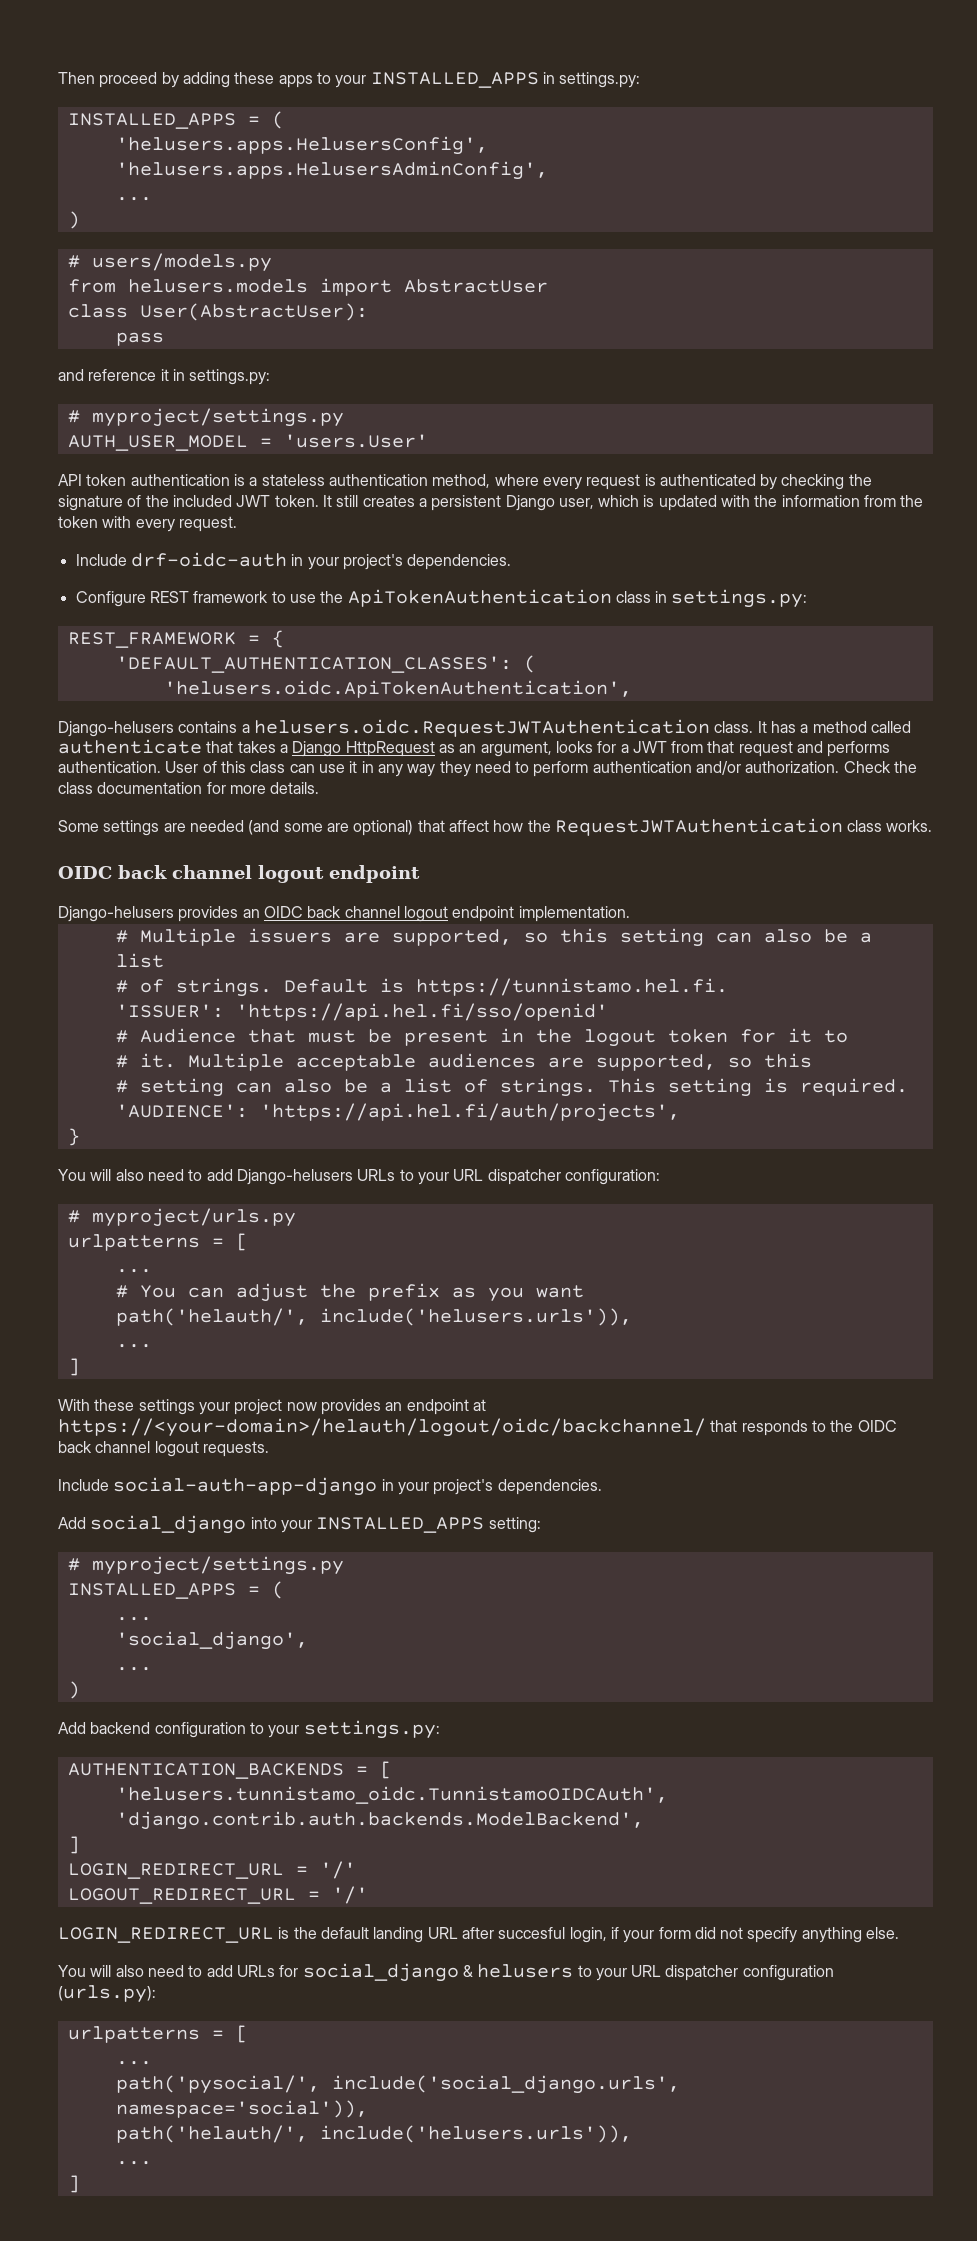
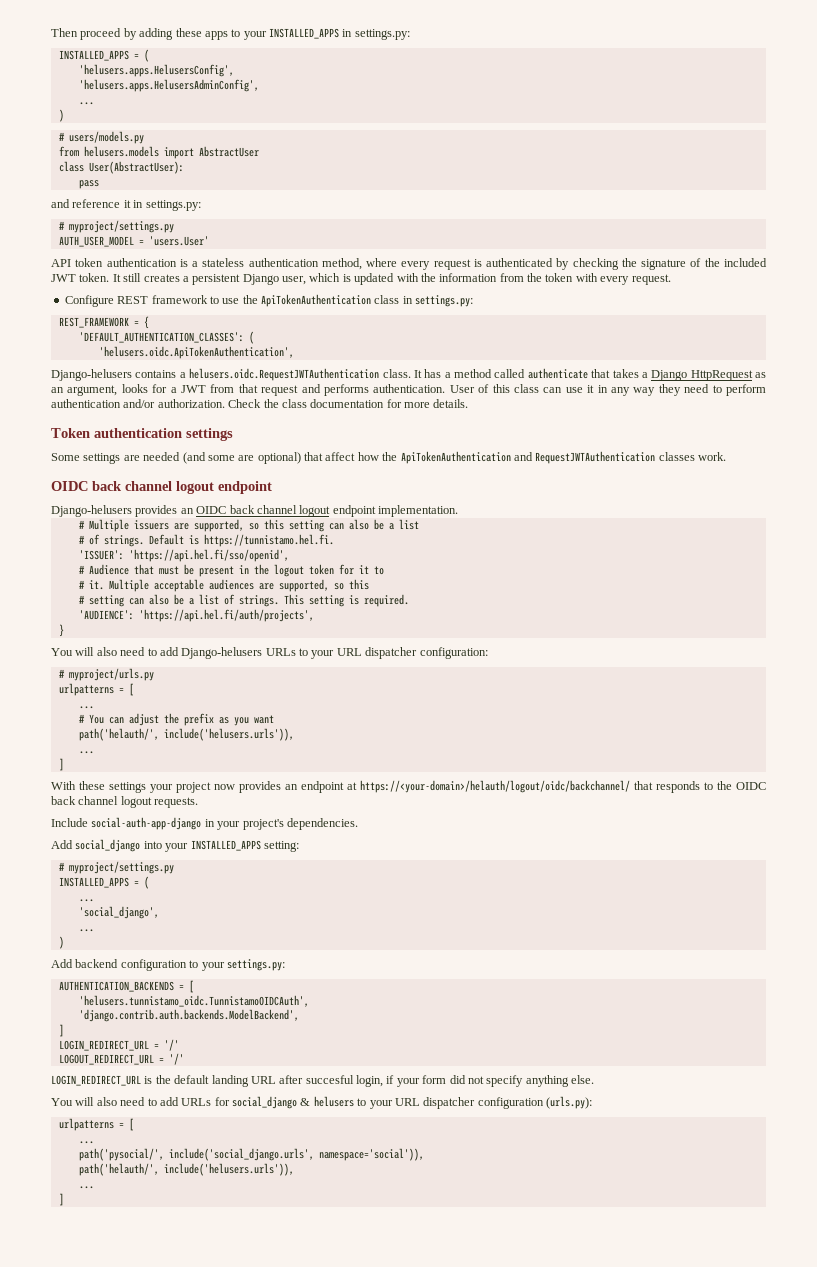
- Include drf-oidc-auth in your project's dependencies.
+ Token authentication settings
- Some settings are needed (and some are optional) that affect how the RequestJWTAuthentication class works.
+ Some settings are needed (and some are optional) that affect how the ApiTokenAuthentication and RequestJWTAuthentication classes work.
- 'ISSUER': 'https://api.hel.fi/sso/openid'
+ 'ISSUER': 'https://api.hel.fi/sso/openid',

